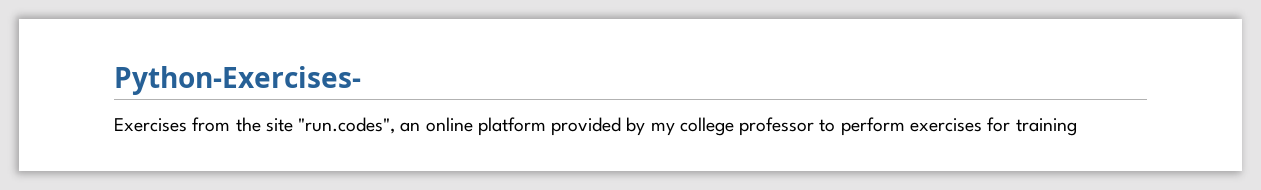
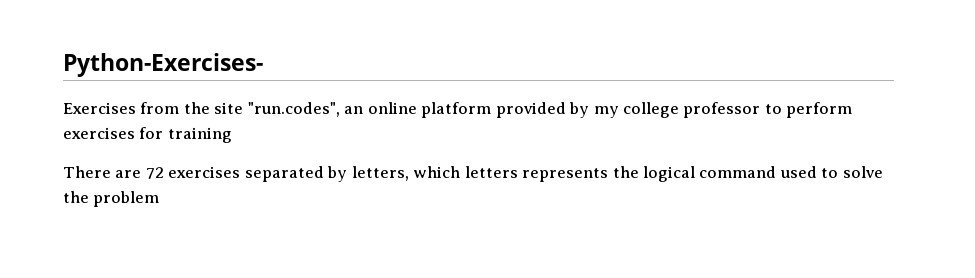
+ There are 72 exercises separated by letters, which letters represents the logical command used to solve the problem

